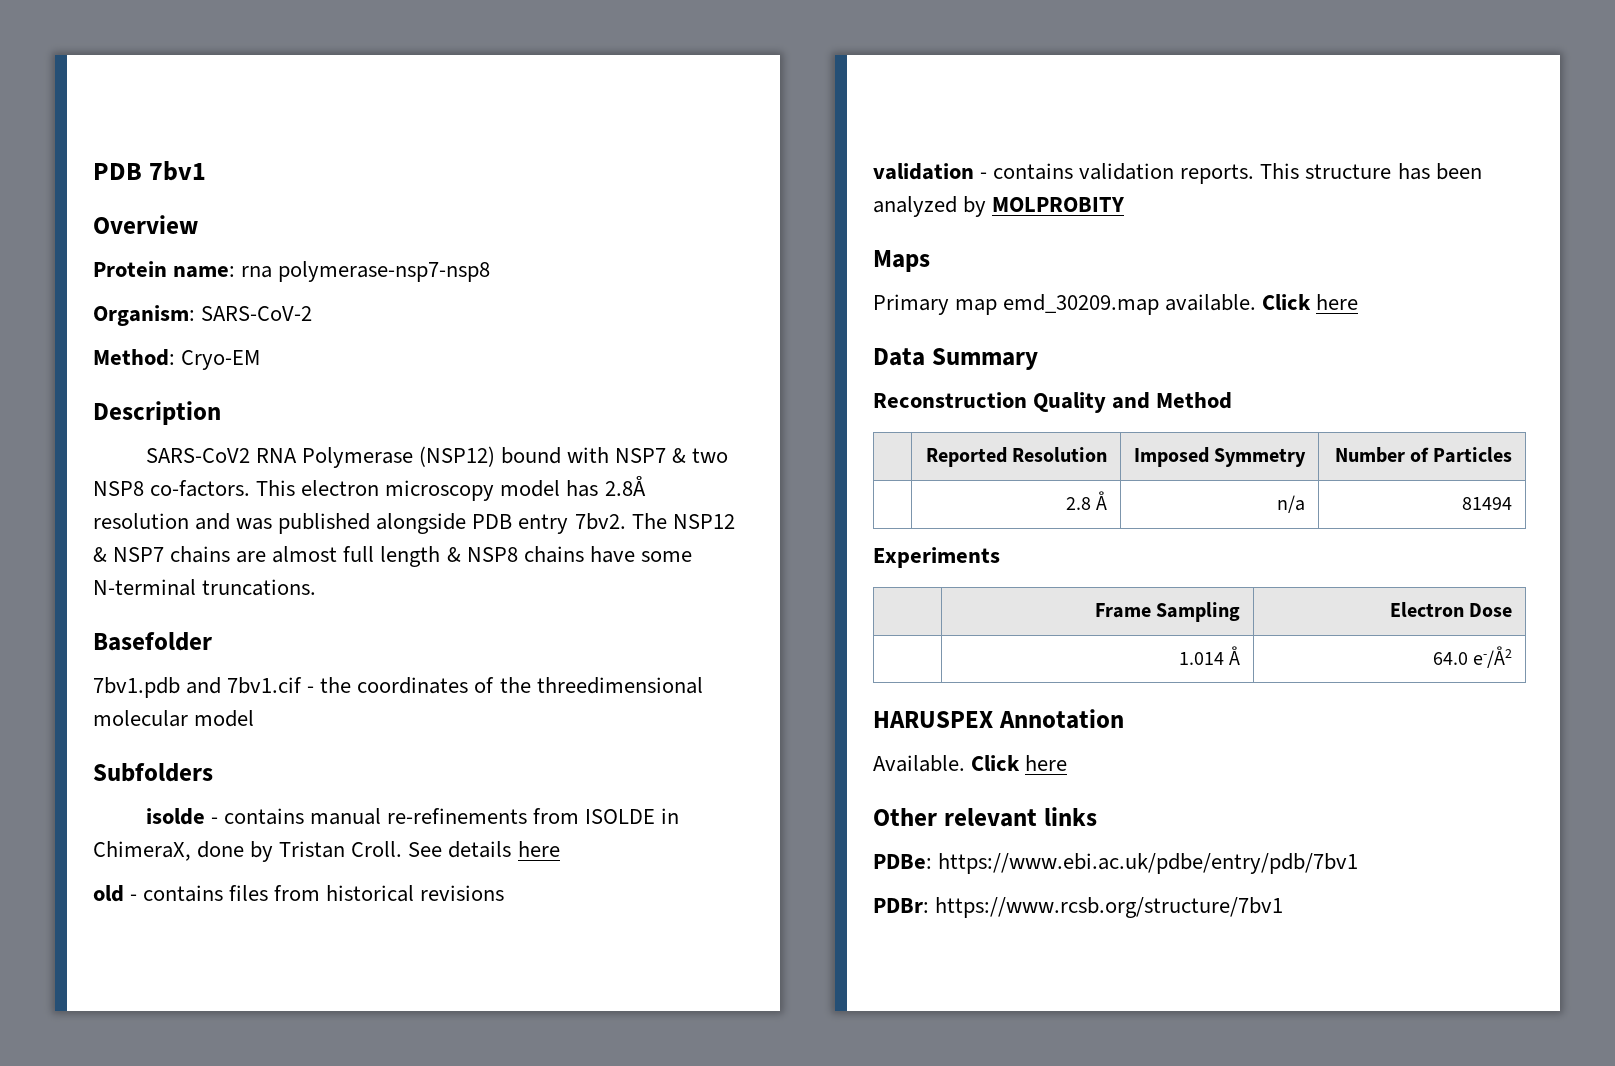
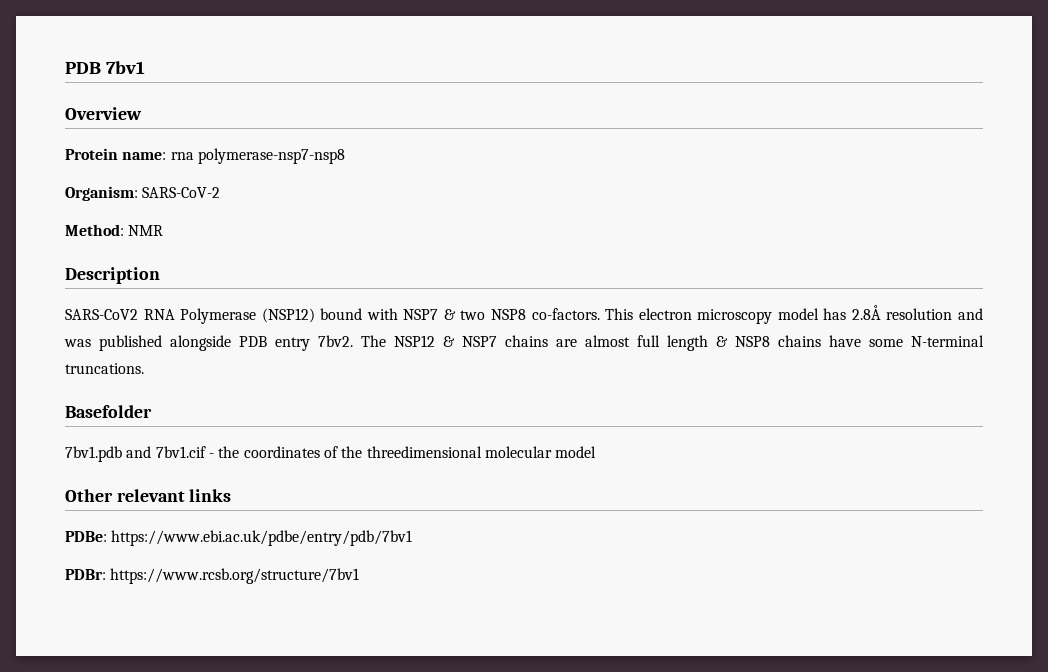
- Method: Cryo-EM
+ Method: NMR
- Subfolders
- isolde - contains manual re-refinements from ISOLDE in ChimeraX, done by Tristan Croll. See details here
- old - contains files from historical revisions
- validation - contains validation reports. This structure has been analyzed by MOLPROBITY
- Maps
- Primary map emd_30209.map available. Click here
- Data Summary
- Reconstruction Quality and Method
- | Reported Resolution | Imposed Symmetry | Number of Particles
- | 2.8 Å | n/a | 81494
- Experiments
- | Frame Sampling | Electron Dose
- | 1.014 Å | 64.0 e-/Å2
- HARUSPEX Annotation
- Available. Click here

